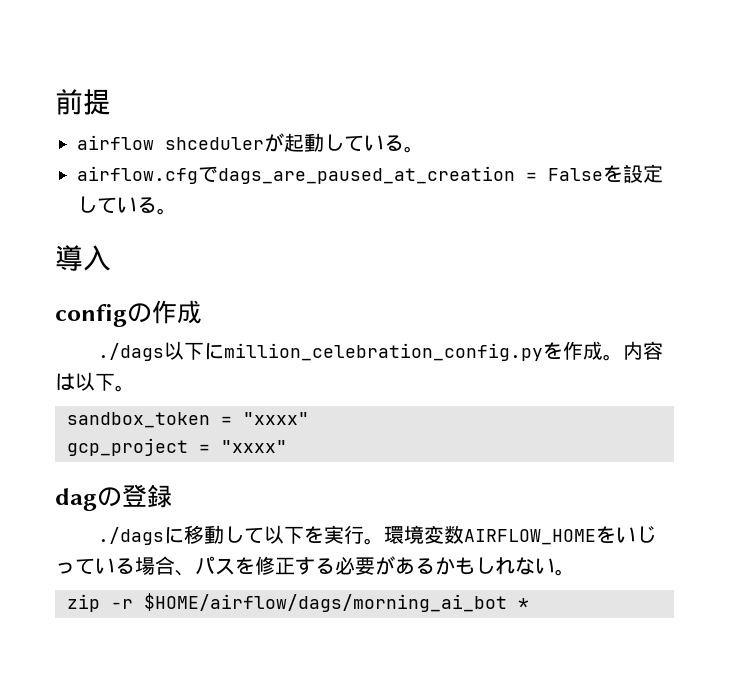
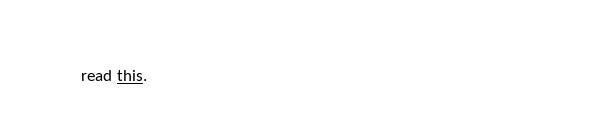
- 前提
- airflow shcedulerが起動している。
- airflow.cfgでdags_are_paused_at_creation = Falseを設定している。
- 導入
- configの作成
- ./dags以下にmillion_celebration_config.pyを作成。内容は以下。
- sandbox_token = "xxxx"
- gcp_project = "xxxx"
- dagの登録
- ./dagsに移動して以下を実行。環境変数AIRFLOW_HOMEをいじっている場合、パスを修正する必要があるかもしれない。
- zip -r $HOME/airflow/dags/morning_ai_bot *
+ read this.

